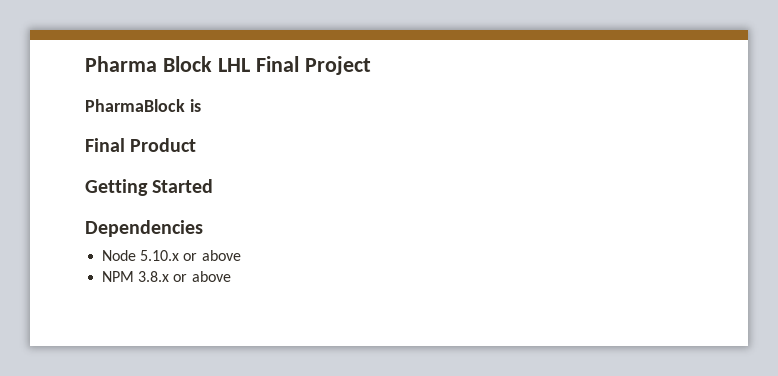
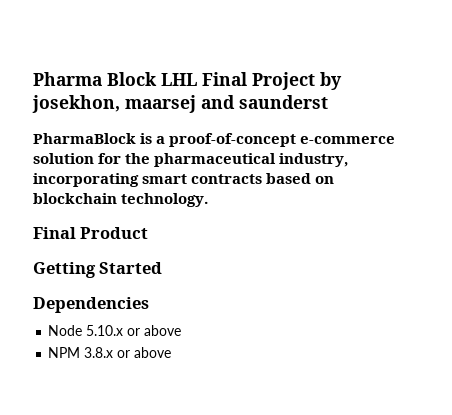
- Pharma Block LHL Final Project
- PharmaBlock is
+ Pharma Block LHL Final Project by josekhon, maarsej and saunderst
+ PharmaBlock is a proof-of-concept e-commerce solution for the pharmaceutical industry, incorporating smart contracts based on blockchain technology.

